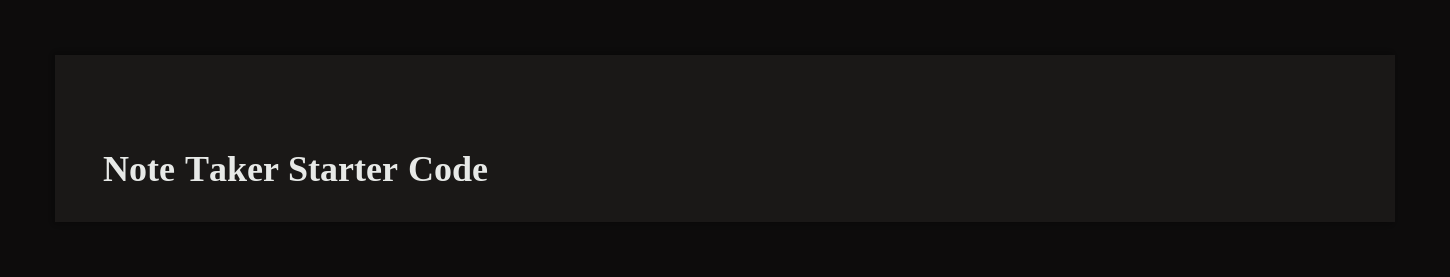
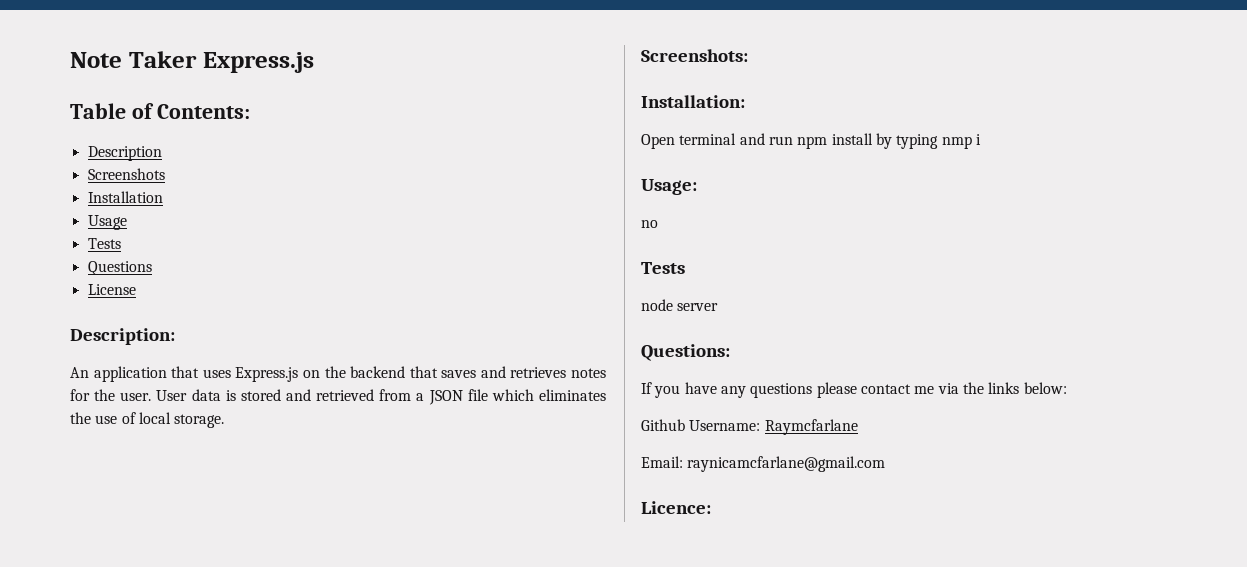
- Note Taker Starter Code
+ Note Taker Express.js
+ Table of Contents:
+ Description
+ Screenshots
+ Installation
+ Usage
+ Tests
+ Questions
+ License
+ Description:
+ An application that uses Express.js on the backend that saves and retrieves notes for the user. User data is stored and retrieved from a JSON file which eliminates the use of local storage.
+ Screenshots:
+ Installation:
+ Open terminal and run npm install by typing nmp i
+ Usage:
+ no
+ Tests
+ node server
+ Questions:
+ If you have any questions please contact me via the links below:
+ Github Username: Raymcfarlane
+ Email: raynicamcfarlane@gmail.com
+ Licence:

